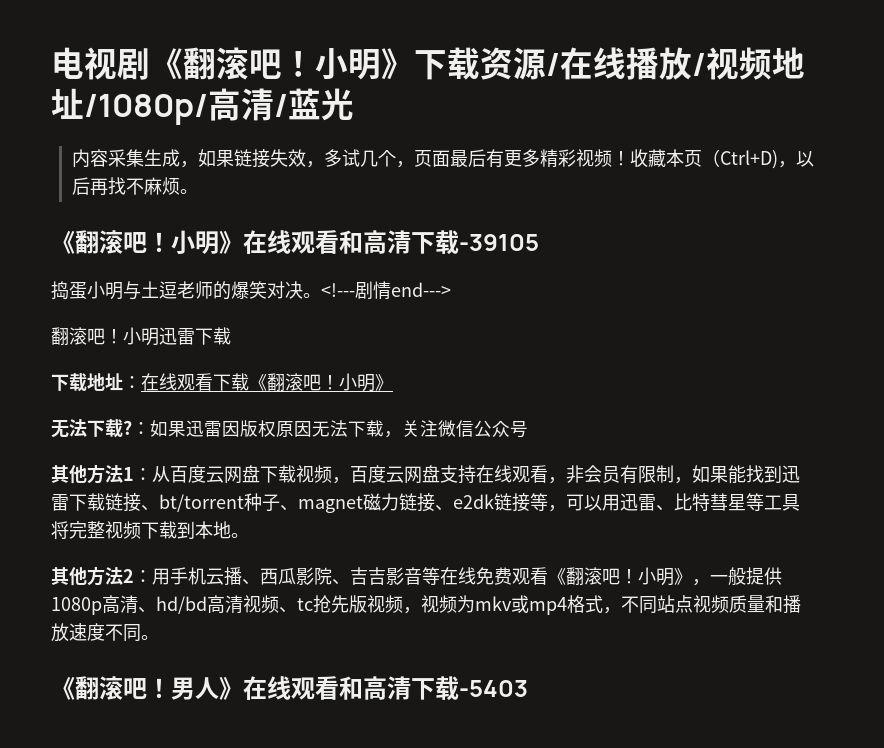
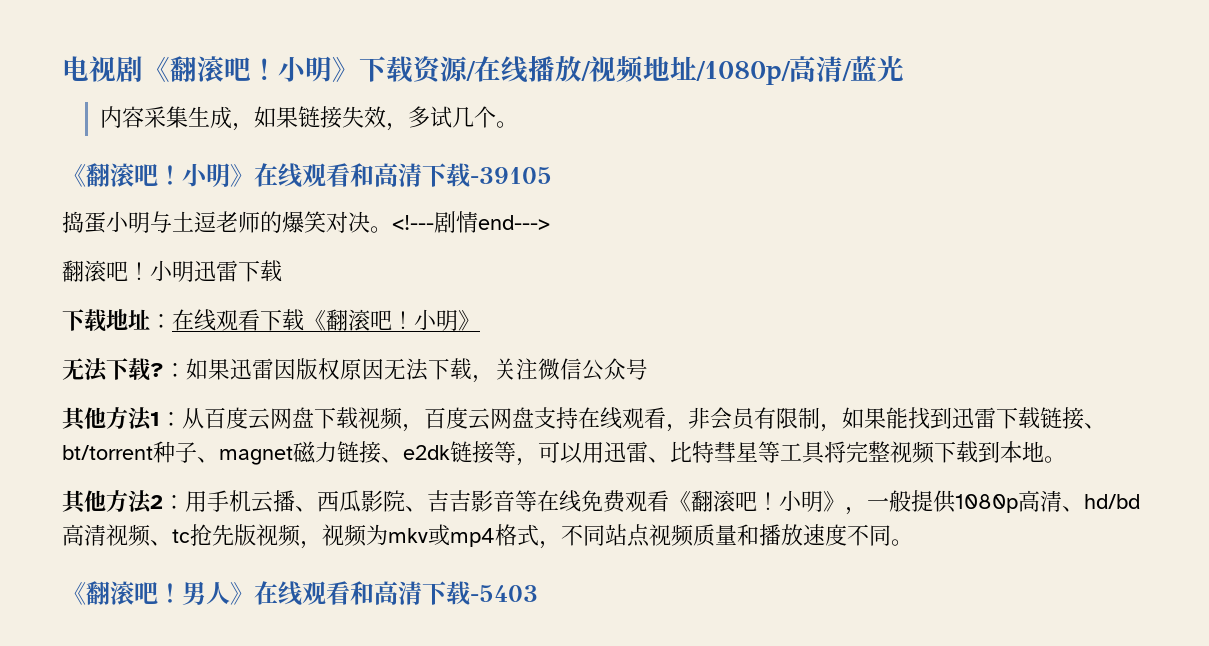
- 内容采集生成，如果链接失效，多试几个，页面最后有更多精彩视频！收藏本页（Ctrl+D)，以后再找不麻烦。
+ 内容采集生成，如果链接失效，多试几个。

